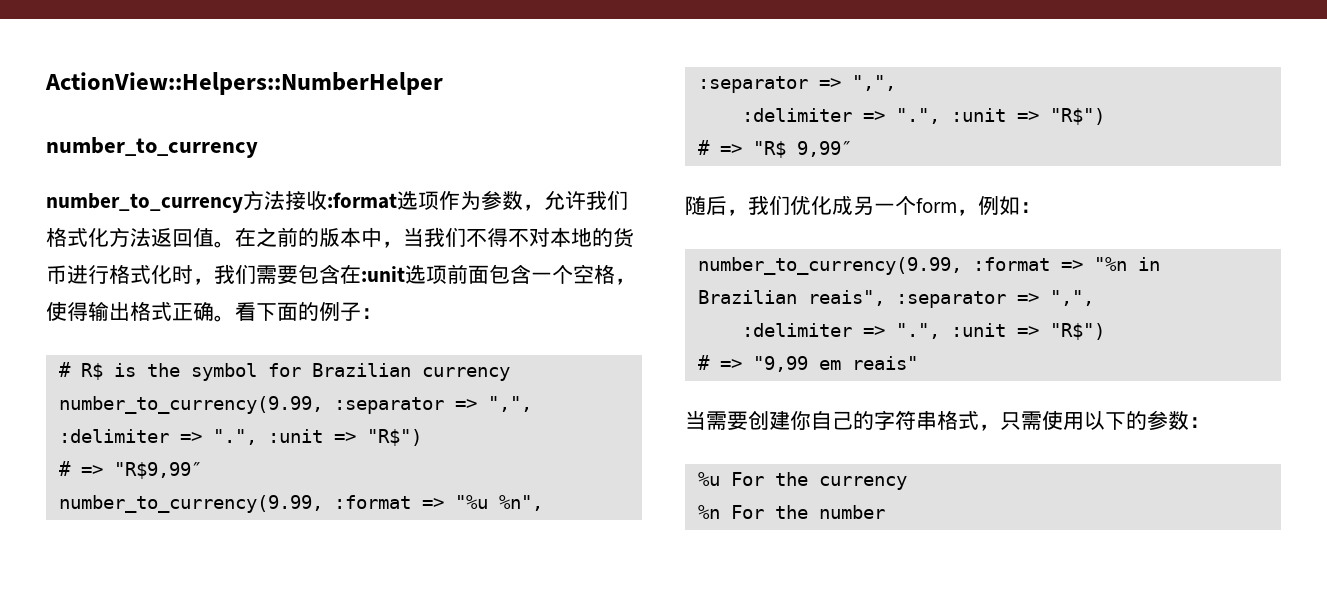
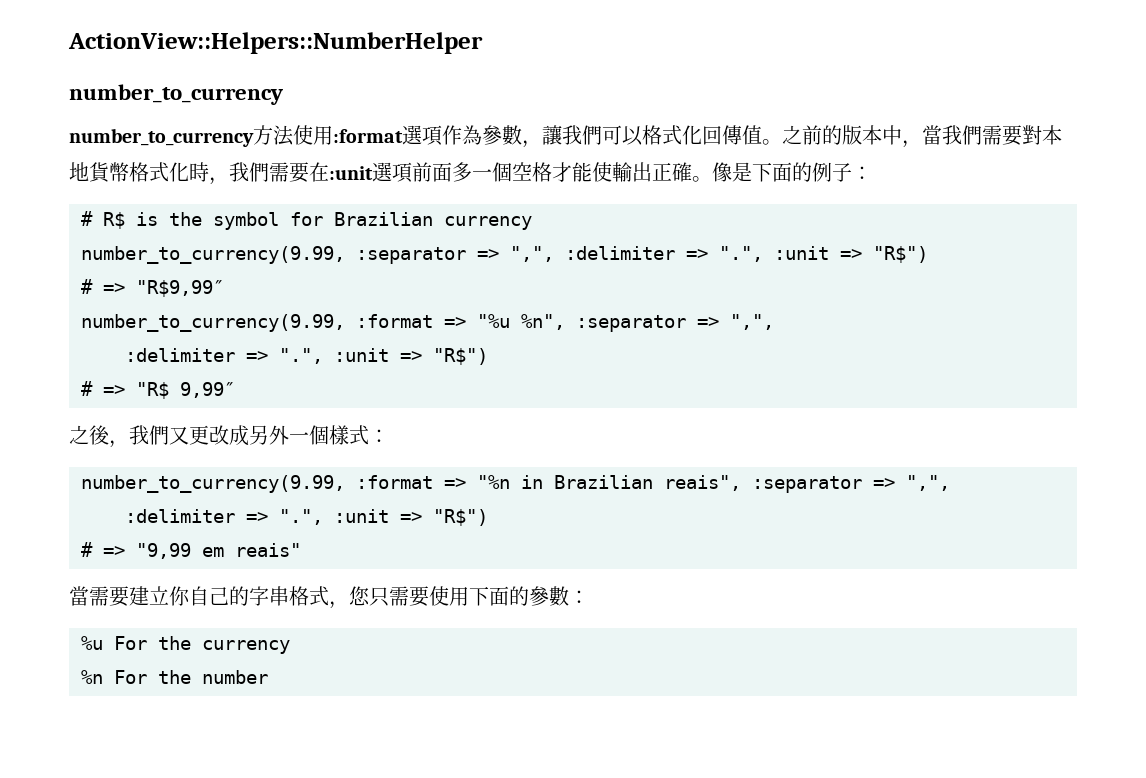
- number_to_currency方法接收:format选项作为参数，允许我们格式化方法返回值。在之前的版本中，当我们不得不对本地的货币进行格式化时，我们需要包含在:unit选项前面包含一个空格，使得输出格式正确。看下面的例子：
+ number_to_currency方法使用:format選項作為參數，讓我們可以格式化回傳值。之前的版本中，當我們需要對本地貨幣格式化時，我們需要在:unit選項前面多一個空格才能使輸出正確。像是下面的例子：
- 随后，我们优化成另一个form，例如：
+ 之後，我們又更改成另外一個樣式：
- 当需要创建你自己的字符串格式，只需使用以下的参数：
+ 當需要建立你自己的字串格式，您只需要使用下面的參數：

